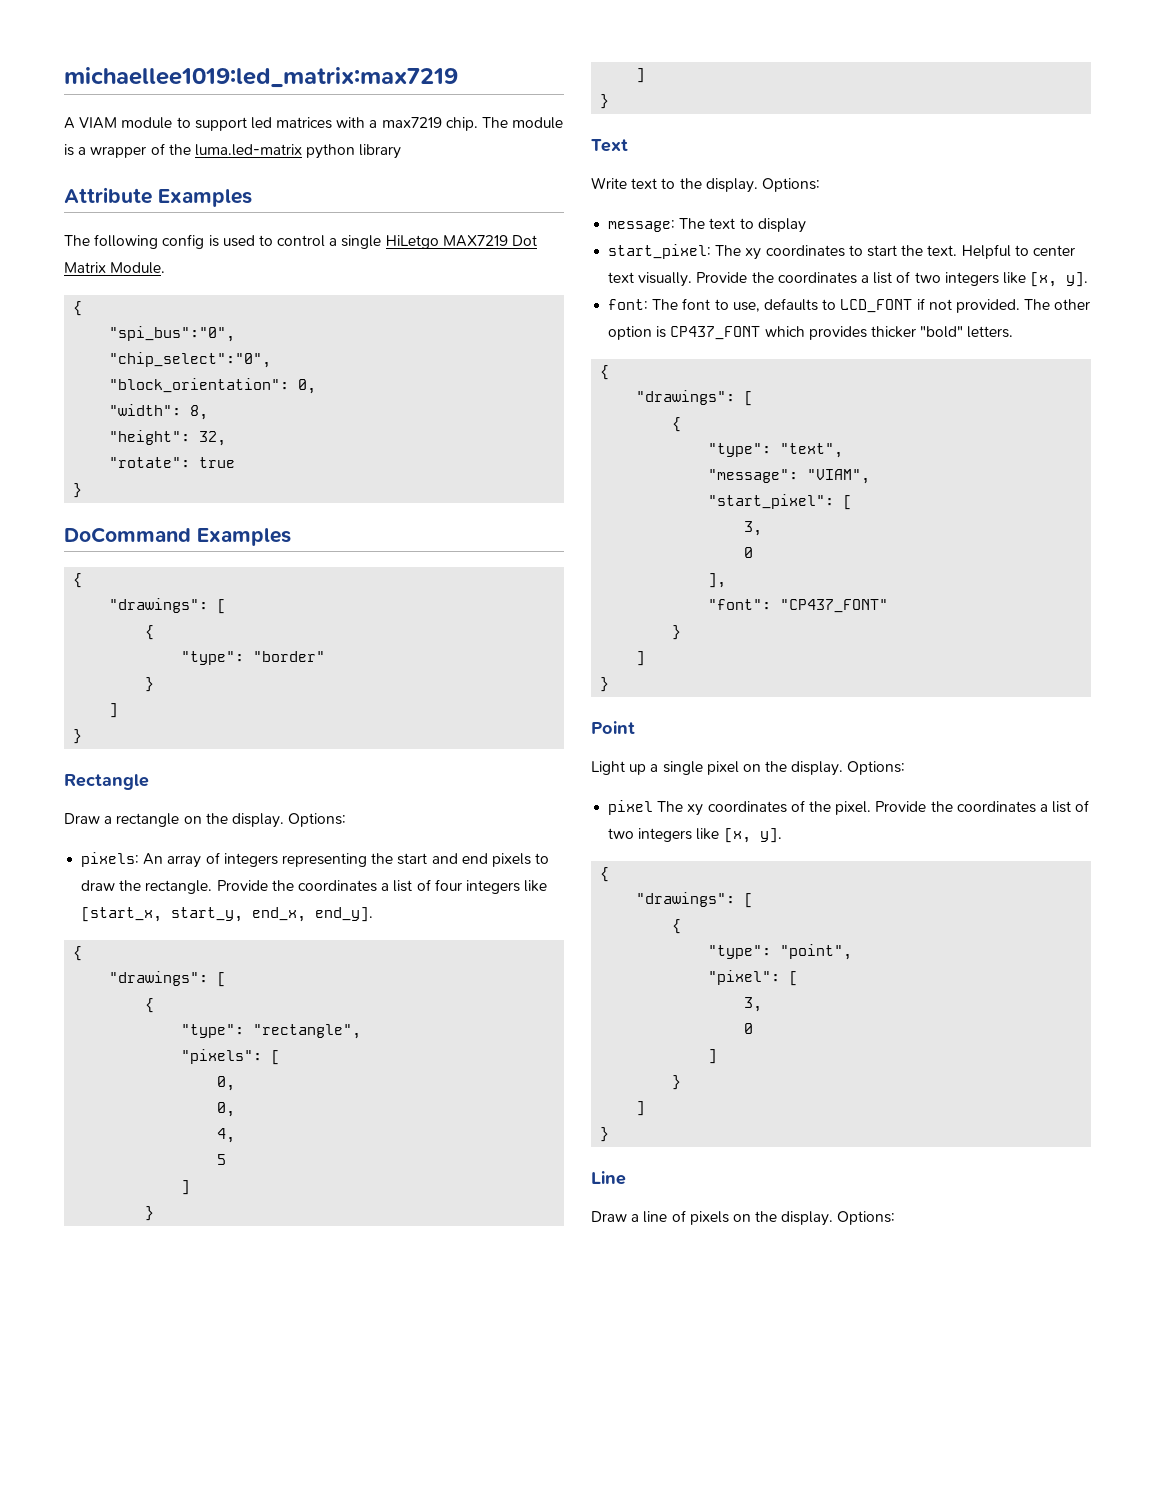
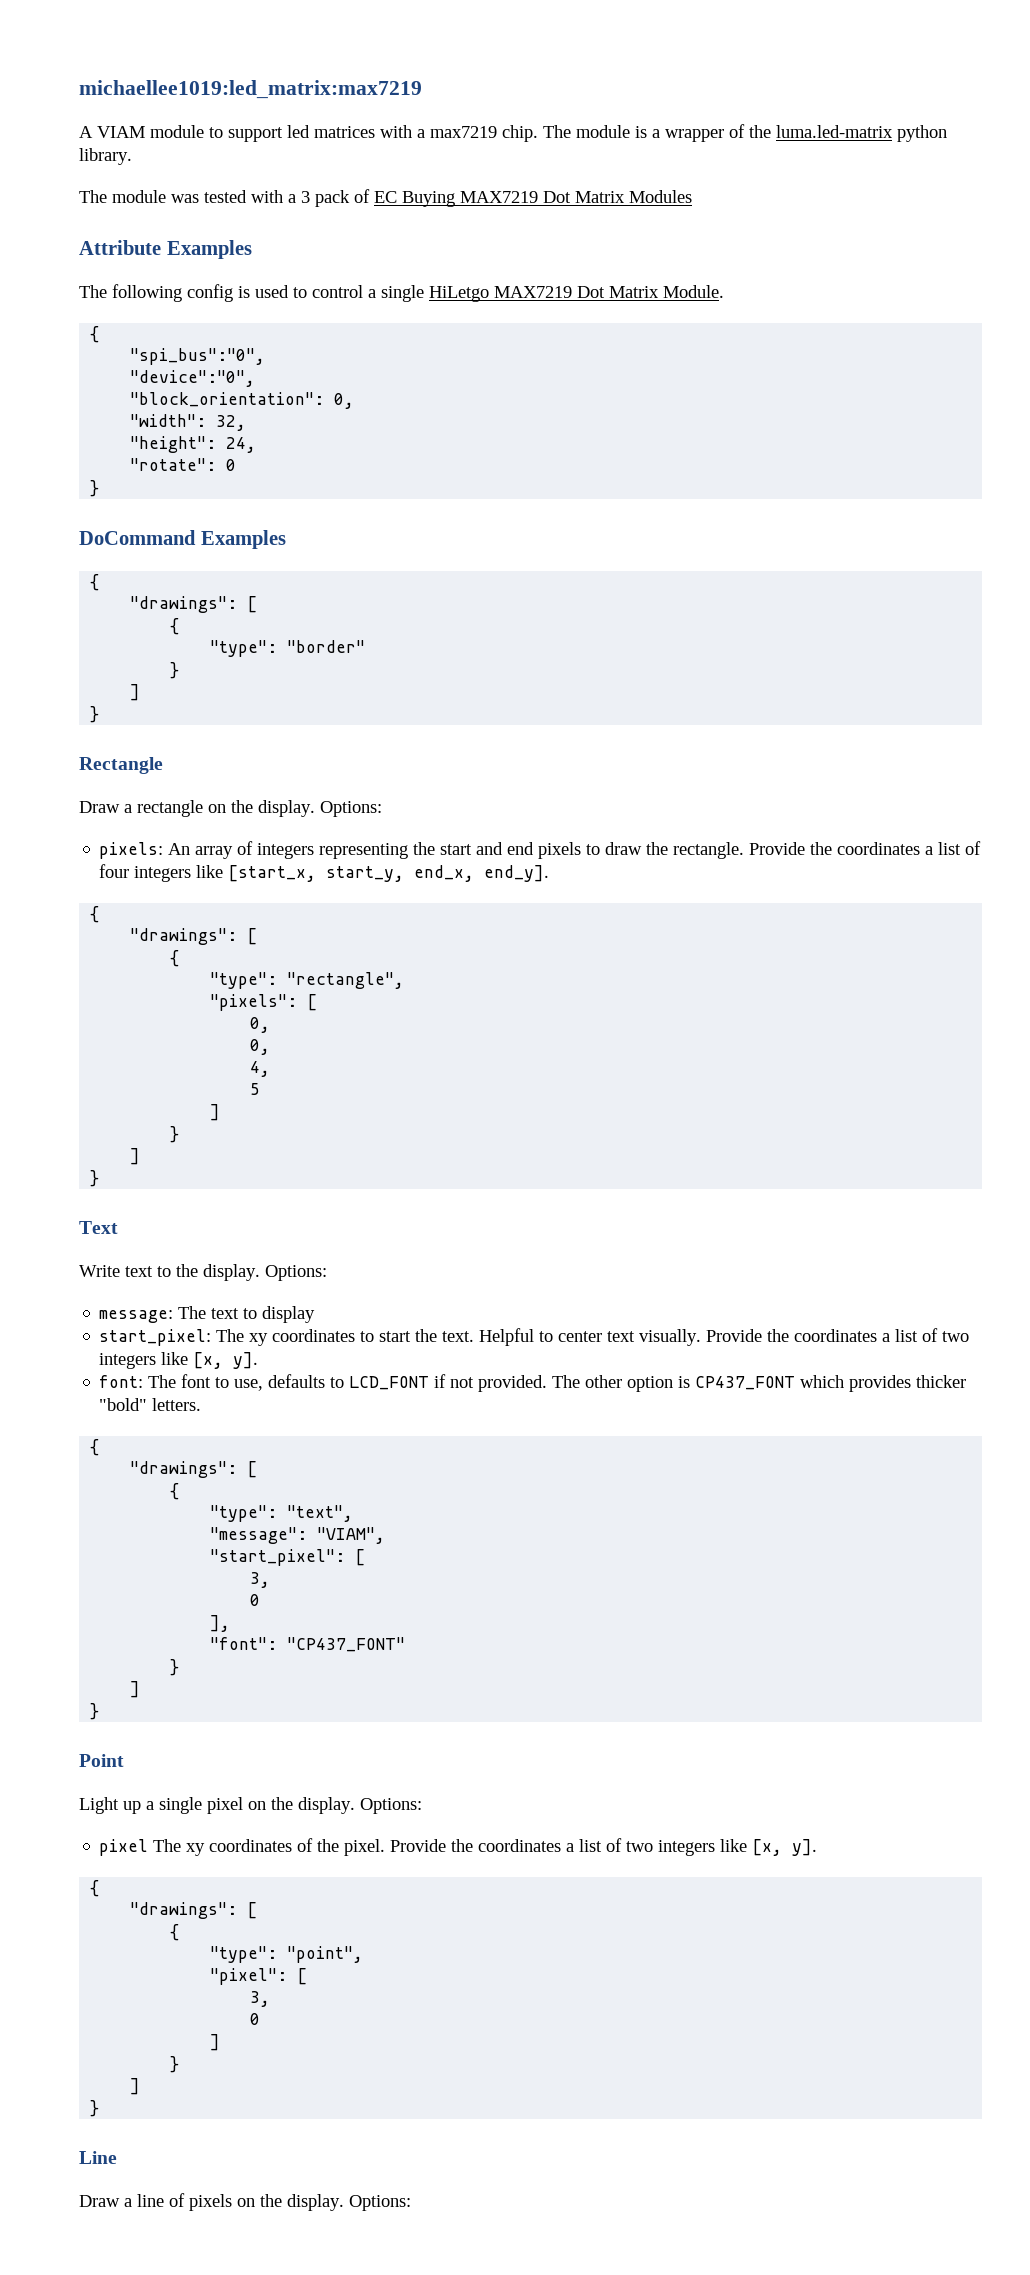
- The module is a wrapper of the luma.led-matrix python library
+ The module is a wrapper of the luma.led-matrix python library.
+ The module was tested with a 3 pack of EC Buying MAX7219 Dot Matrix Modules
- "chip_select":"0",
+ "device":"0",
- "width": 8,
+ "width": 32,
- "height": 32,
+ "height": 24,
- "rotate": true
+ "rotate": 0

